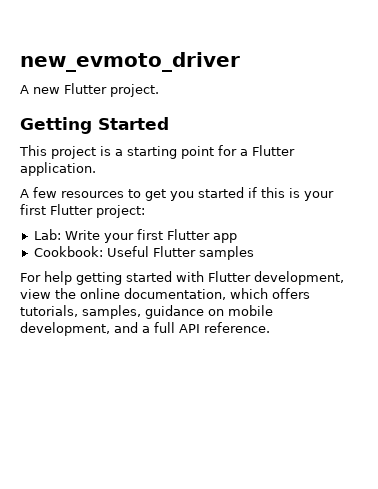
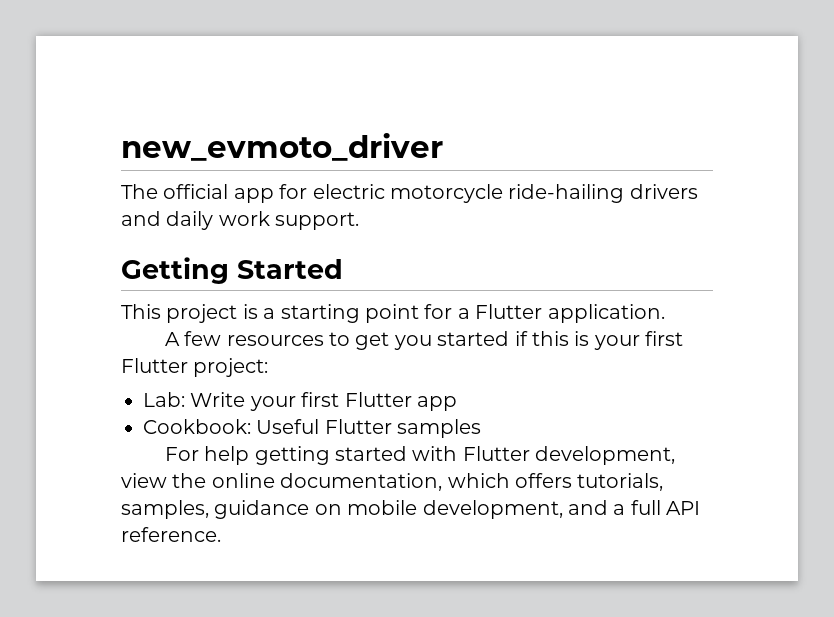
- A new Flutter project.
+ The official app for electric motorcycle ride-hailing drivers and daily work support.

